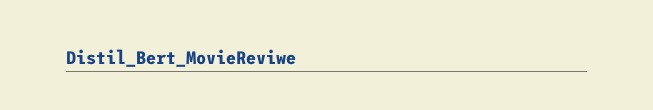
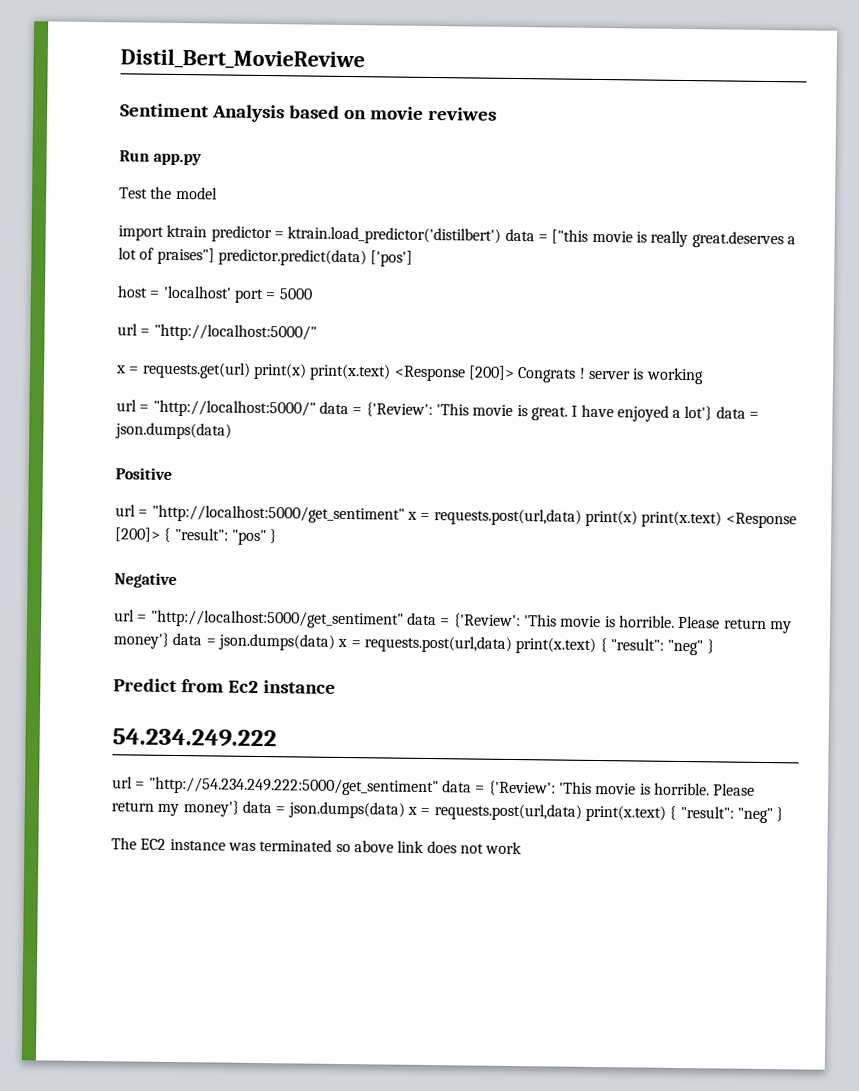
+ Sentiment Analysis based on movie reviwes
+ Run app.py
+ Test the model
+ import ktrain predictor = ktrain.load_predictor('distilbert') data = ["this movie is really great.deserves a lot of praises"] predictor.predict(data) ['pos']
+ host = 'localhost' port = 5000
+ url = "http://localhost:5000/"
+ x = requests.get(url) print(x) print(x.text) <Response [200]> Congrats ! server is working
+ url = "http://localhost:5000/" data = {'Review': 'This movie is great. I have enjoyed a lot'} data = json.dumps(data)
+ Positive
+ url = "http://localhost:5000/get_sentiment" x = requests.post(url,data) print(x) print(x.text) <Response [200]> { "result": "pos" }
+ Negative
+ url = "http://localhost:5000/get_sentiment" data = {'Review': 'This movie is horrible. Please return my money'} data = json.dumps(data) x = requests.post(url,data) print(x.text) { "result": "neg" }
+ Predict from Ec2 instance
+ 54.234.249.222
+ url = "http://54.234.249.222:5000/get_sentiment" data = {'Review': 'This movie is horrible. Please return my money'} data = json.dumps(data) x = requests.post(url,data) print(x.text) { "result": "neg" }
+ The EC2 instance was terminated so above link does not work

